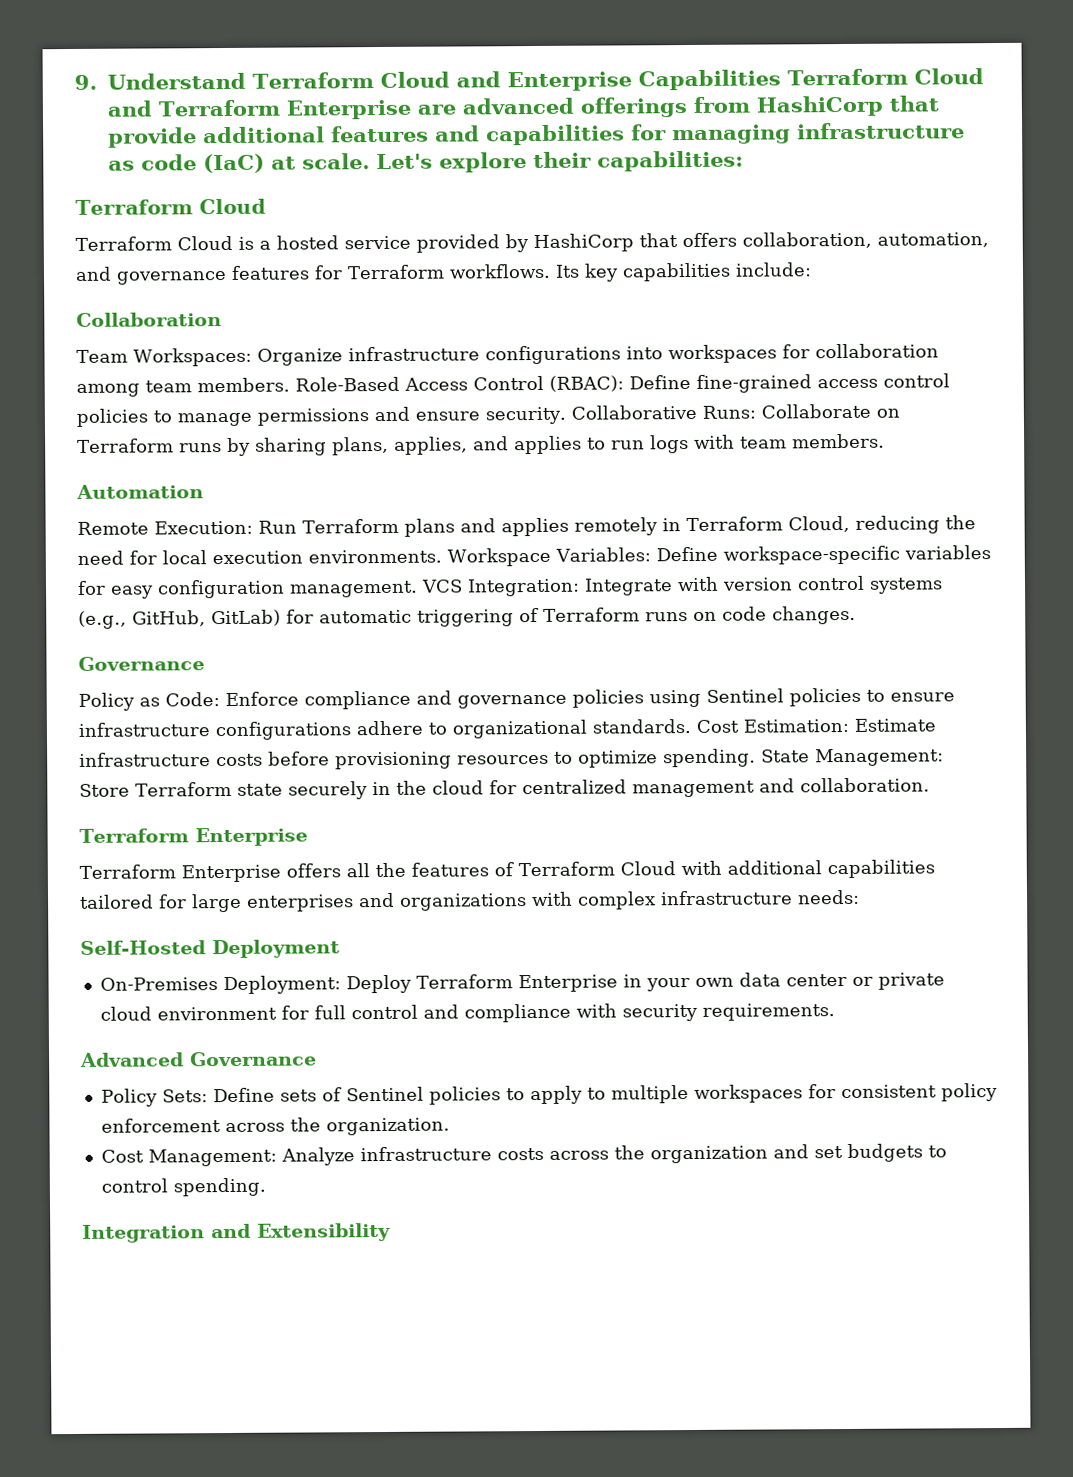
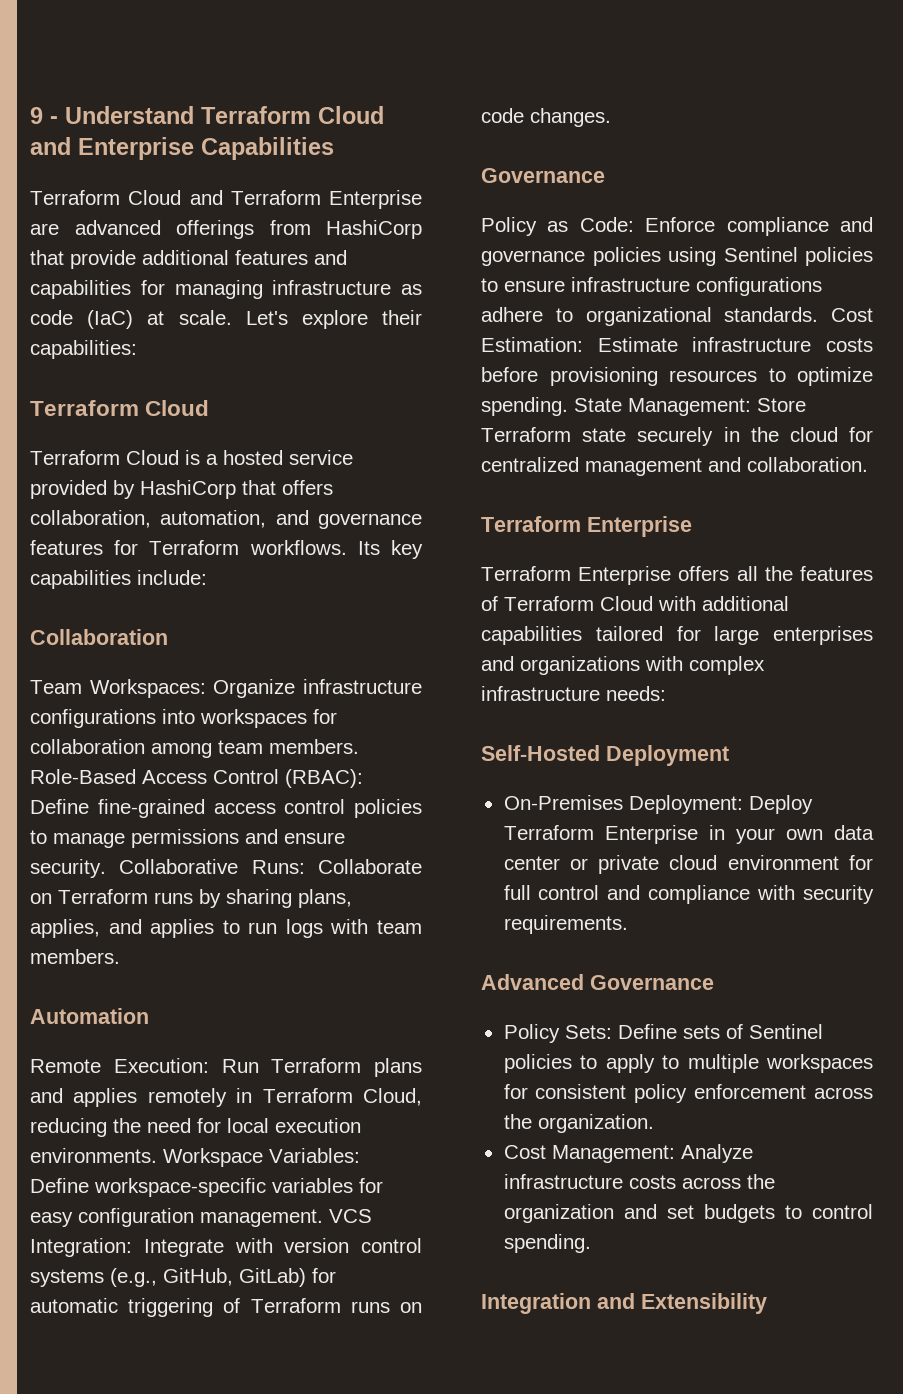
- 9. Understand Terraform Cloud and Enterprise Capabilities Terraform Cloud and Terraform Enterprise are advanced offerings from HashiCorp that provide additional features and capabilities for managing infrastructure as code (IaC) at scale.
+ 9 - Understand Terraform Cloud and Enterprise Capabilities
+ Terraform Cloud and Terraform Enterprise are advanced offerings from HashiCorp that provide additional features and capabilities for managing infrastructure as code (IaC) at scale.

